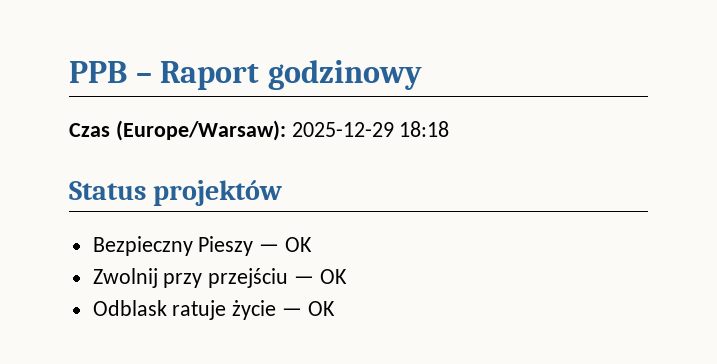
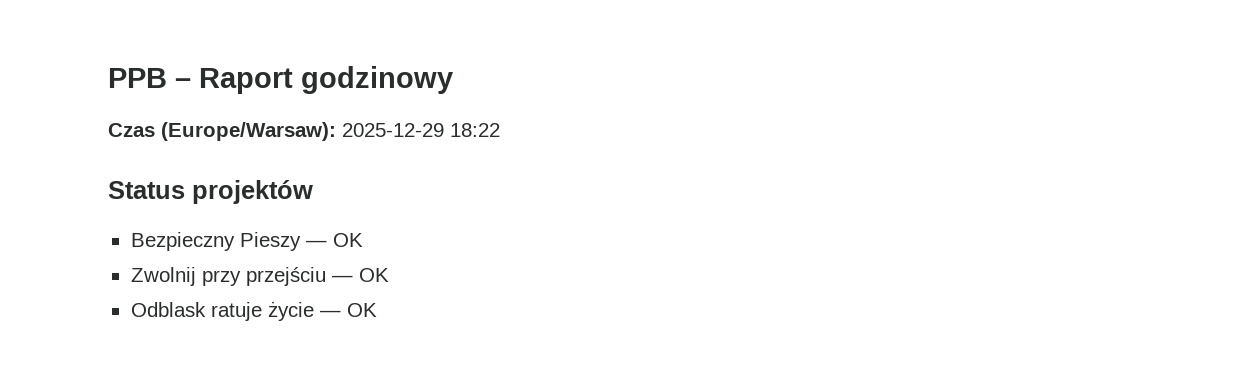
- Czas (Europe/Warsaw): 2025-12-29 18:18
+ Czas (Europe/Warsaw): 2025-12-29 18:22

